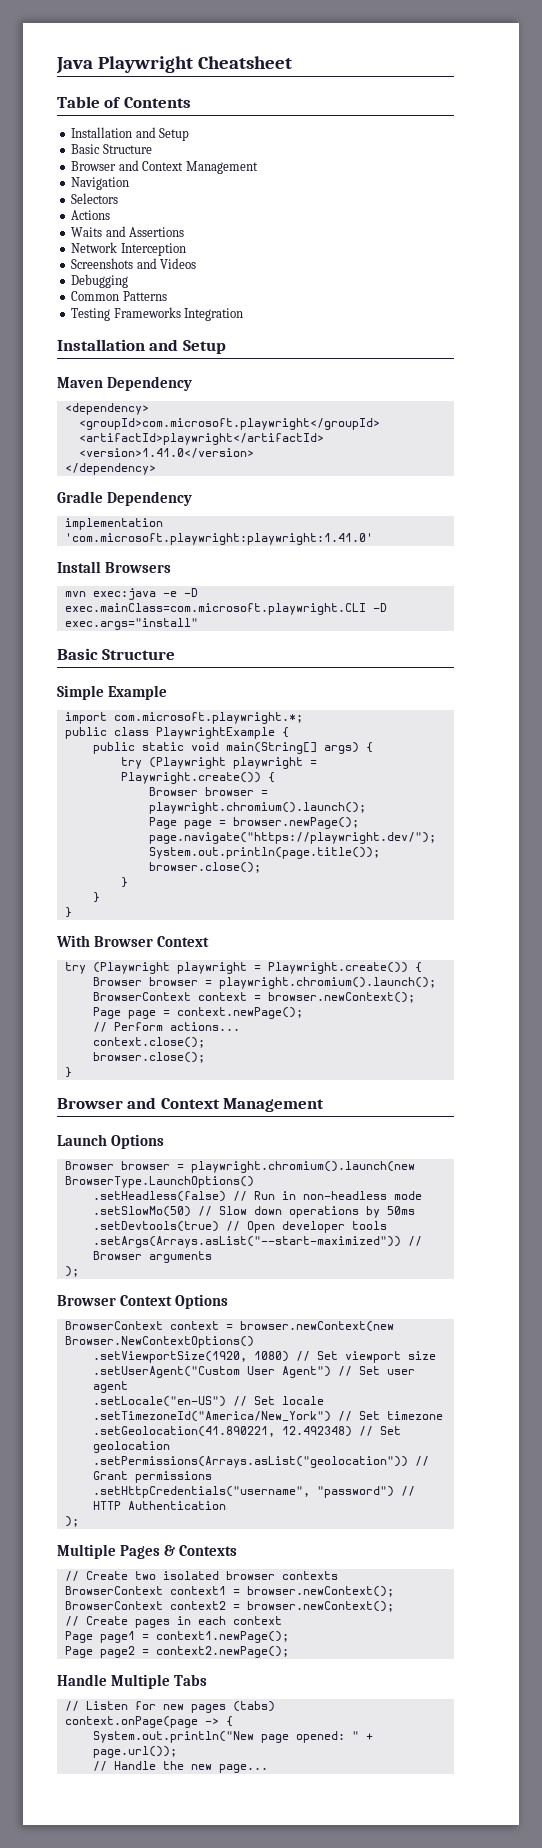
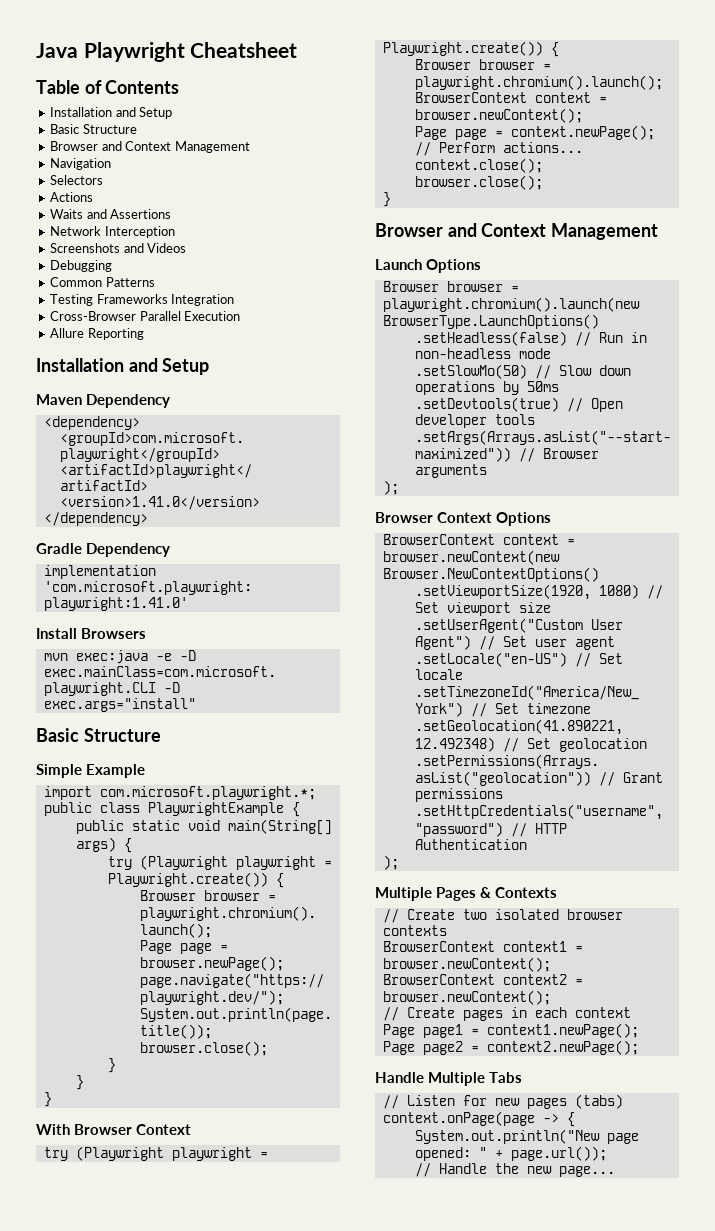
+ Cross-Browser Parallel Execution
+ Allure Reporting

